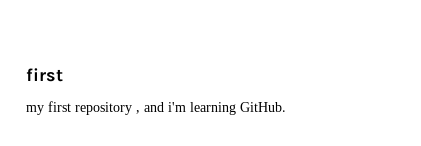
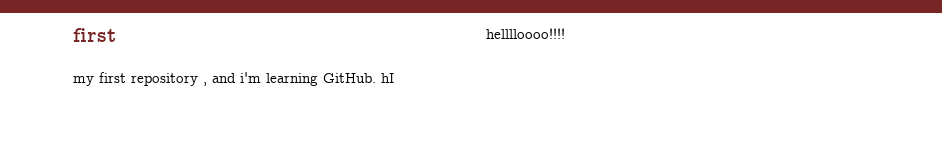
- my first repository , and i'm learning GitHub.
+ my first repository , and i'm learning GitHub. hI helllloooo!!!!

